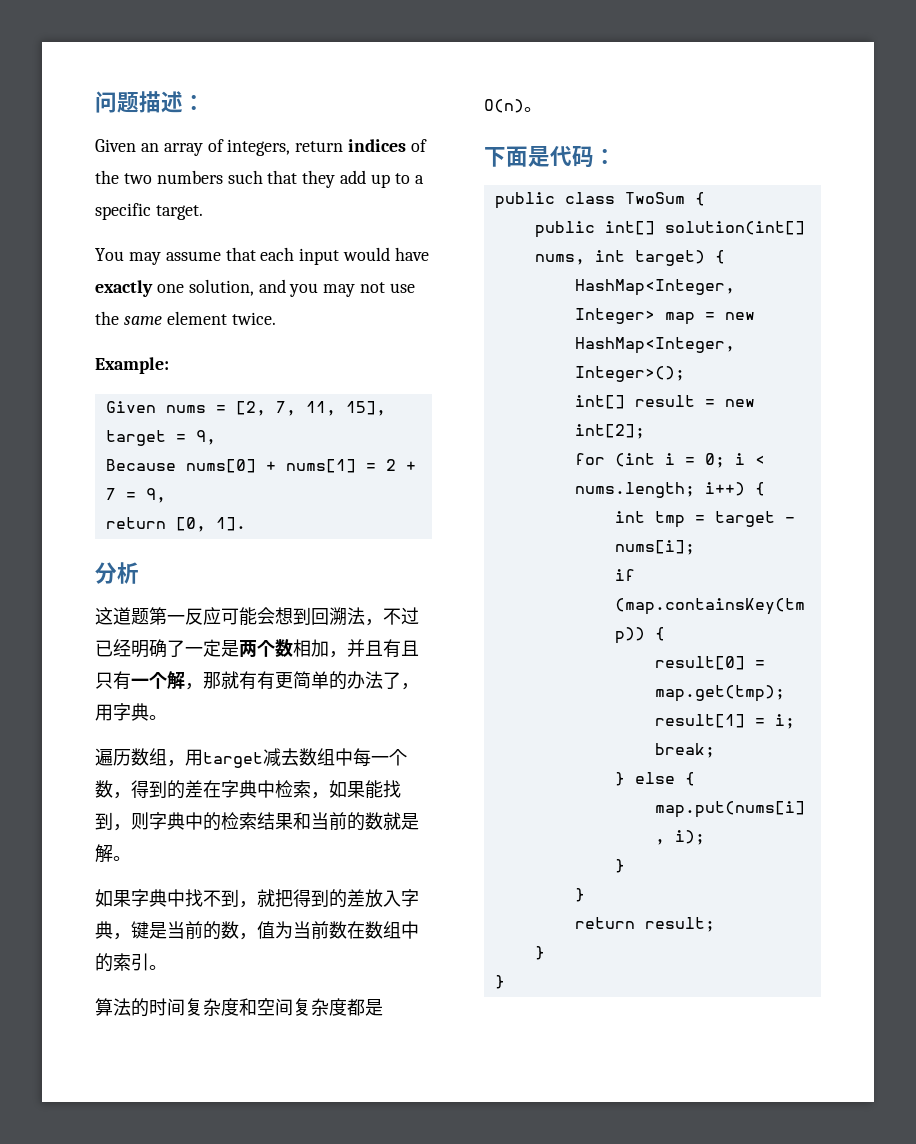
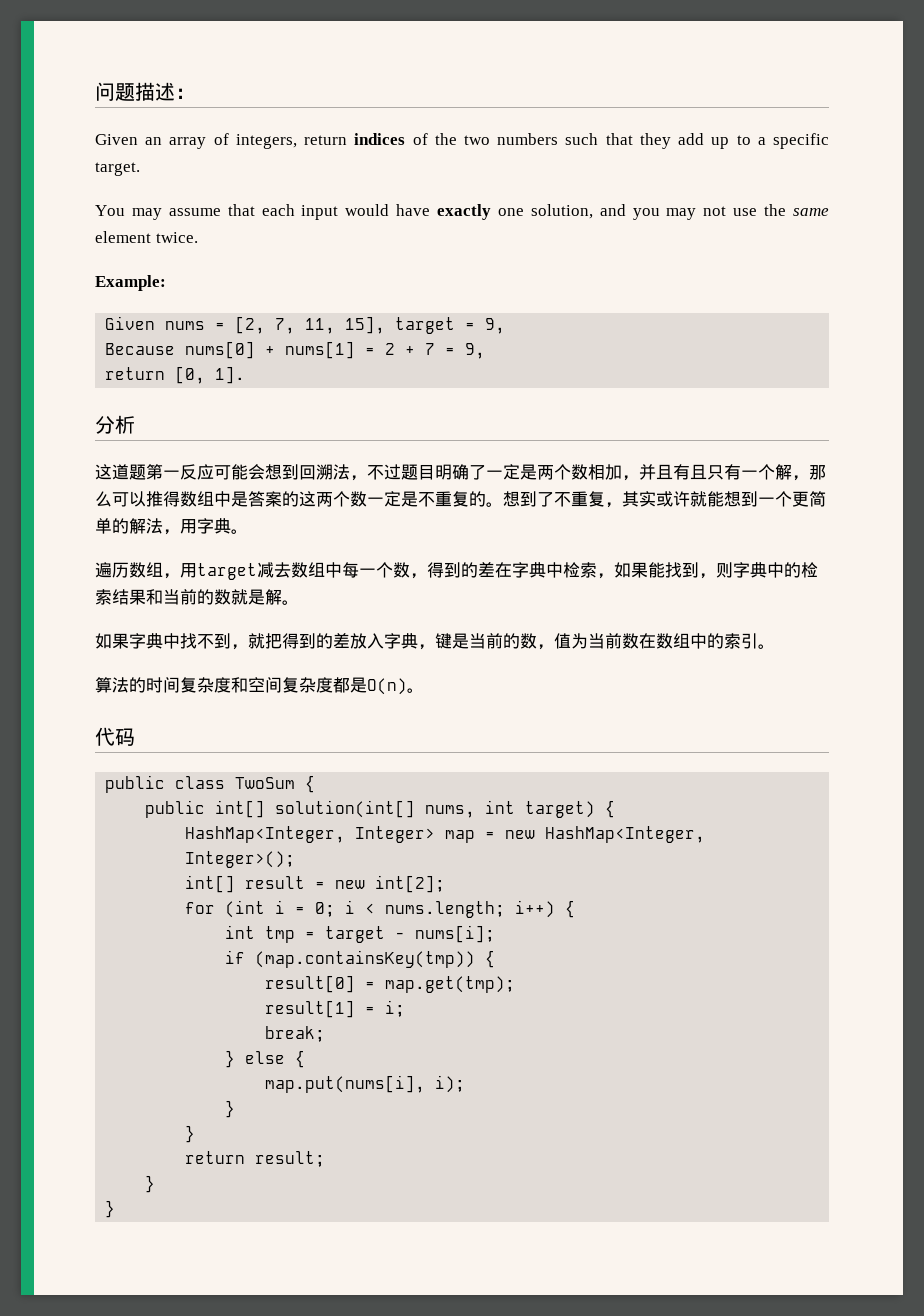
- 这道题第一反应可能会想到回溯法，不过已经明确了一定是两个数相加，并且有且只有一个解，那就有有更简单的办法了，用字典。
+ 这道题第一反应可能会想到回溯法，不过题目明确了一定是两个数相加，并且有且只有一个解，那么可以推得数组中是答案的这两个数一定是不重复的。想到了不重复，其实或许就能想到一个更简单的解法，用字典。
- 下面是代码：
+ 代码

